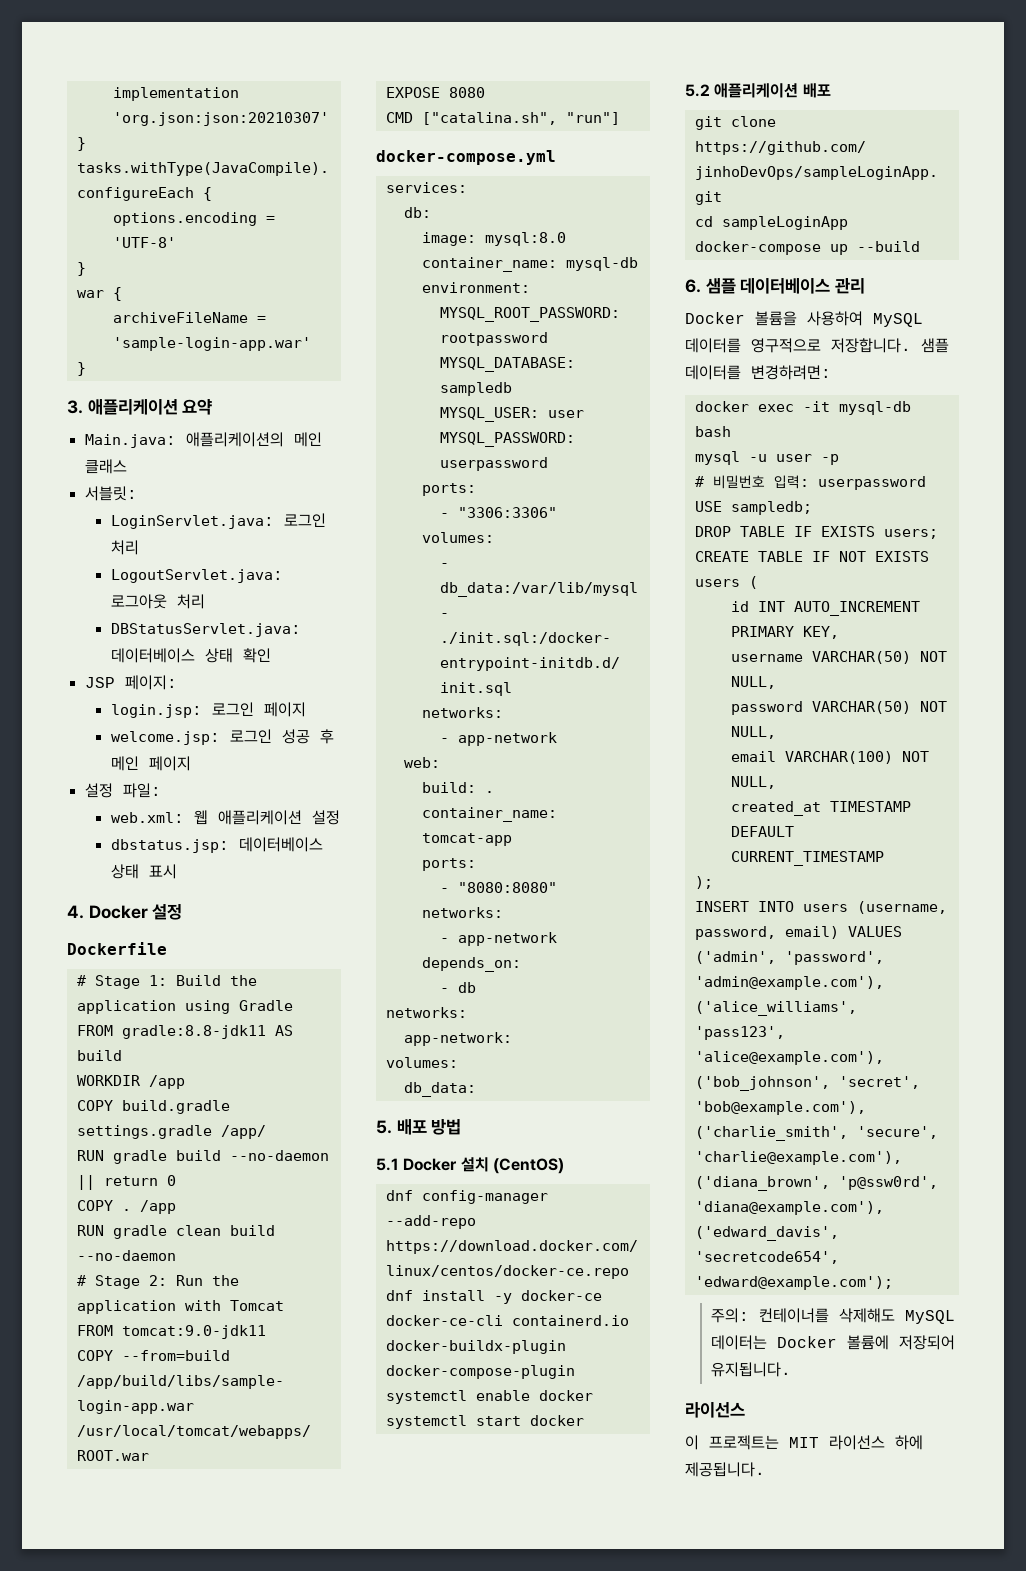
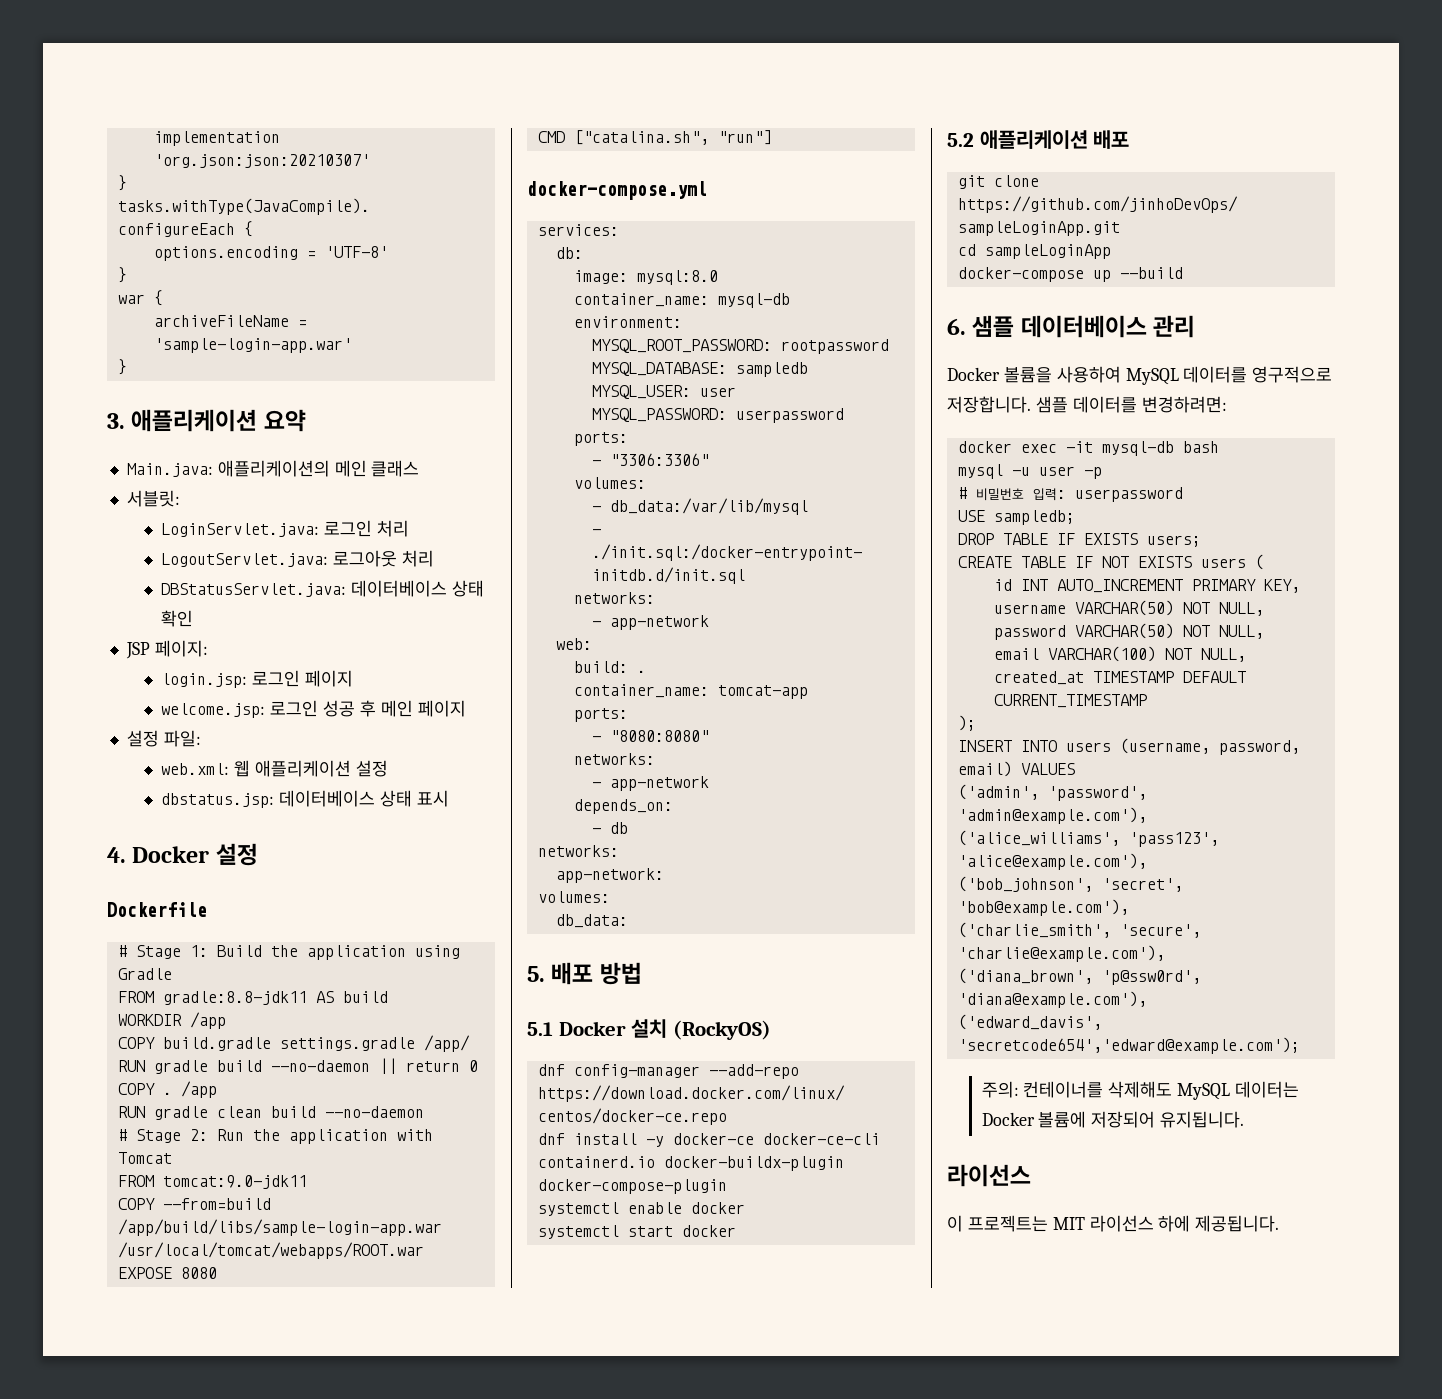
- 5.1 Docker 설치 (CentOS)
+ 5.1 Docker 설치 (RockyOS)

